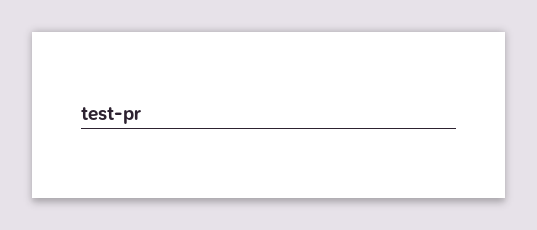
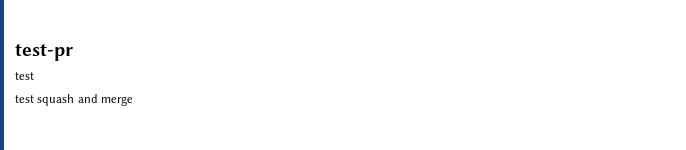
  test-pr
+ test
+ test squash and merge

